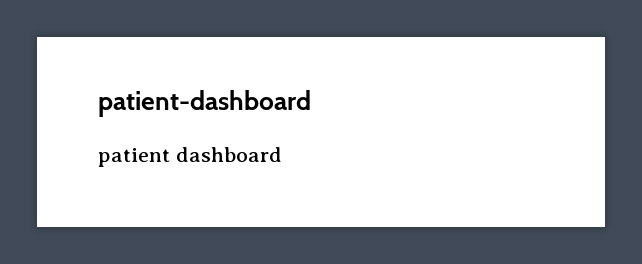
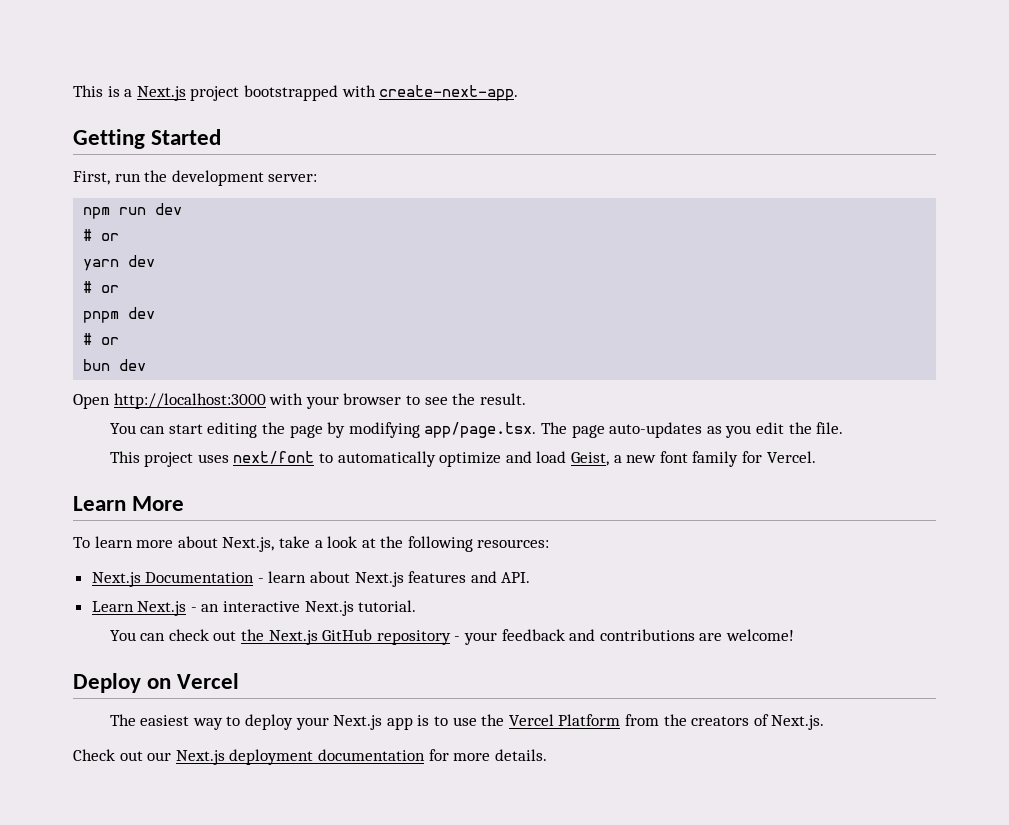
- patient-dashboard
- patient dashboard
+ This is a Next.js project bootstrapped with create-next-app.
+ Getting Started
+ First, run the development server:
+ npm run dev
+ # or
+ yarn dev
+ # or
+ pnpm dev
+ # or
+ bun dev
+ Open http://localhost:3000 with your browser to see the result.
+ You can start editing the page by modifying app/page.tsx. The page auto-updates as you edit the file.
+ This project uses next/font to automatically optimize and load Geist, a new font family for Vercel.
+ Learn More
+ To learn more about Next.js, take a look at the following resources:
+ Next.js Documentation - learn about Next.js features and API.
+ Learn Next.js - an interactive Next.js tutorial.
+ You can check out the Next.js GitHub repository - your feedback and contributions are welcome!
+ Deploy on Vercel
+ The easiest way to deploy your Next.js app is to use the Vercel Platform from the creators of Next.js.
+ Check out our Next.js deployment documentation for more details.

